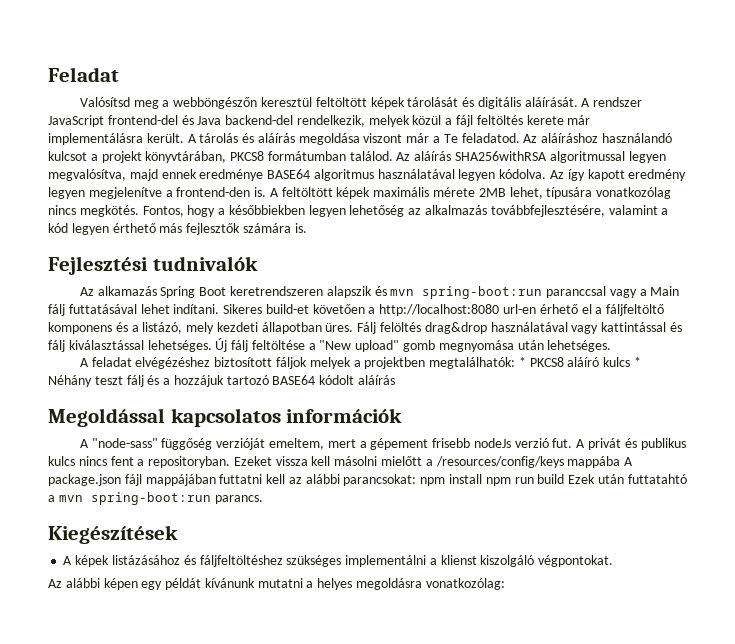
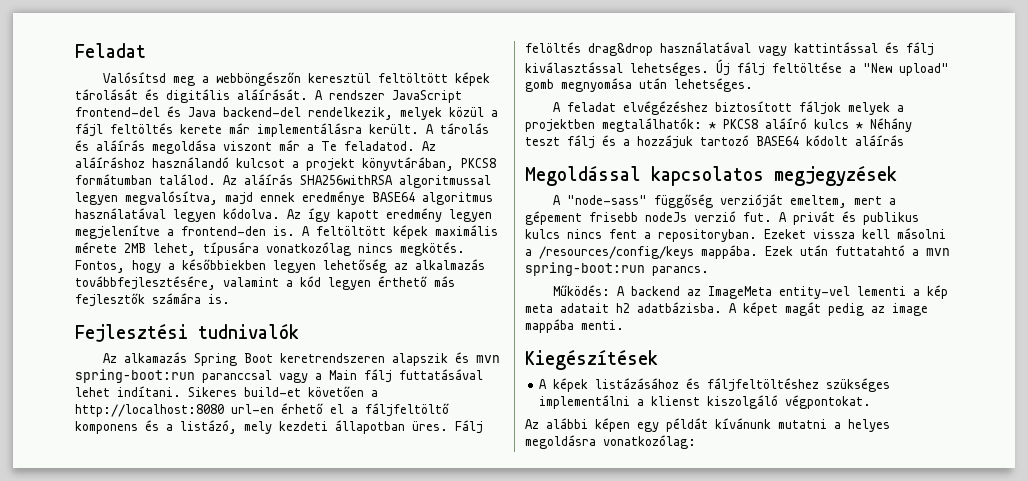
- Megoldással kapcsolatos információk
+ Megoldással kapcsolatos megjegyzések
- Ezeket vissza kell másolni mielőtt a /resources/config/keys mappába A package.json fájl mappájában futtatni kell az alábbi parancsokat: npm install npm run build Ezek után futtatahtó a mvn spring-boot:run parancs.
+ Ezeket vissza kell másolni a /resources/config/keys mappába. Ezek után futtatahtó a mvn spring-boot:run parancs.
+ Működés: A backend az ImageMeta entity-vel lementi a kép meta adatait h2 adatbázisba. A képet magát pedig az image mappába menti.

